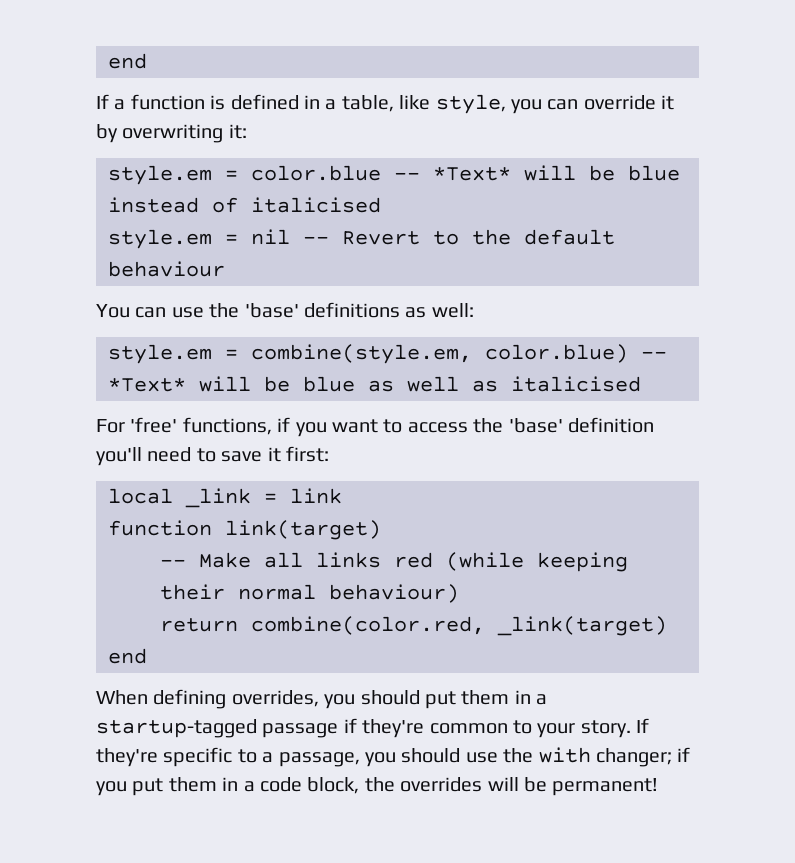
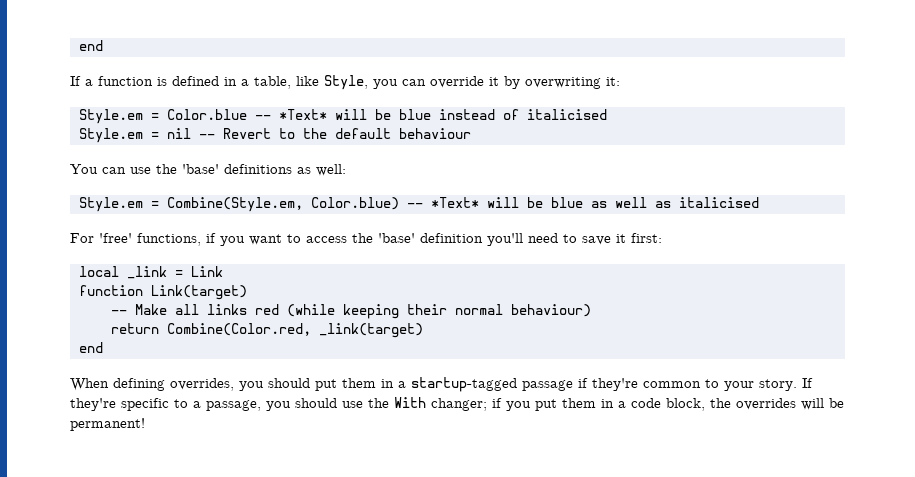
- If a function is defined in a table, like style, you can override it by overwriting it:
+ If a function is defined in a table, like Style, you can override it by overwriting it:
- style.em = color.blue -- *Text* will be blue instead of italicised
+ Style.em = Color.blue -- *Text* will be blue instead of italicised
- style.em = nil -- Revert to the default behaviour
+ Style.em = nil -- Revert to the default behaviour
- style.em = combine(style.em, color.blue) -- *Text* will be blue as well as italicised
+ Style.em = Combine(Style.em, Color.blue) -- *Text* will be blue as well as italicised
- local _link = link
- function link(target)
+ local _link = Link
+ function Link(target)
- return combine(color.red, _link(target)
+ return Combine(Color.red, _link(target)
- If they're specific to a passage, you should use the with changer; if you put them in a code block, the overrides will be permanent!
+ If they're specific to a passage, you should use the With changer; if you put them in a code block, the overrides will be permanent!

